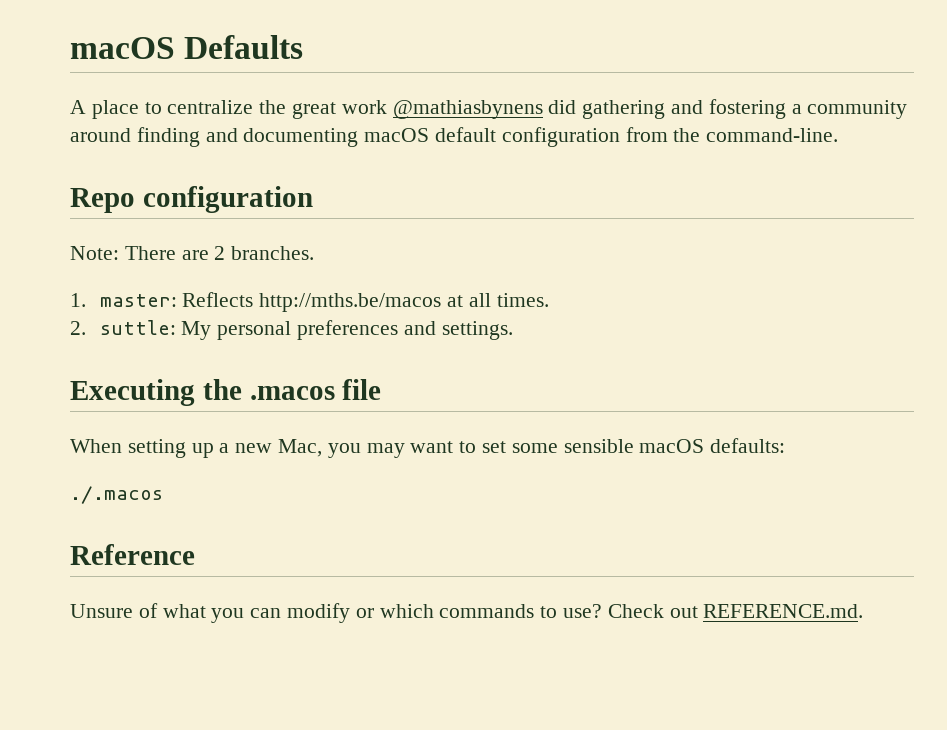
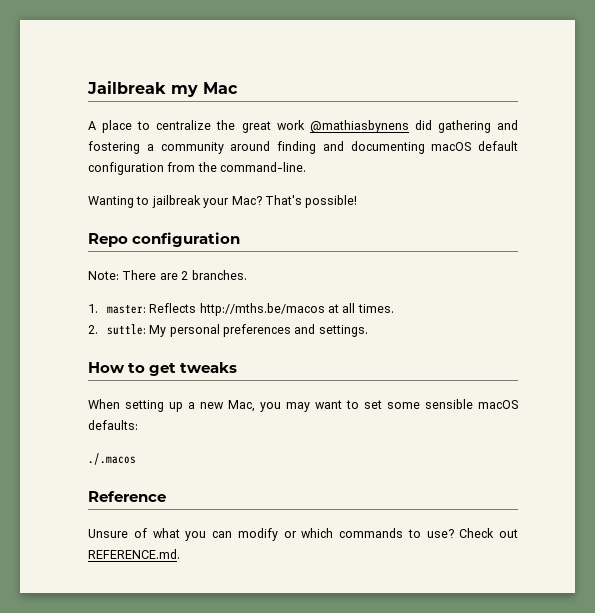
- macOS Defaults
+ Jailbreak my Mac
+ Wanting to jailbreak your Mac? That's possible!
- Executing the .macos file
+ How to get tweaks

